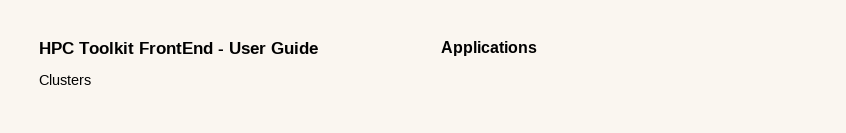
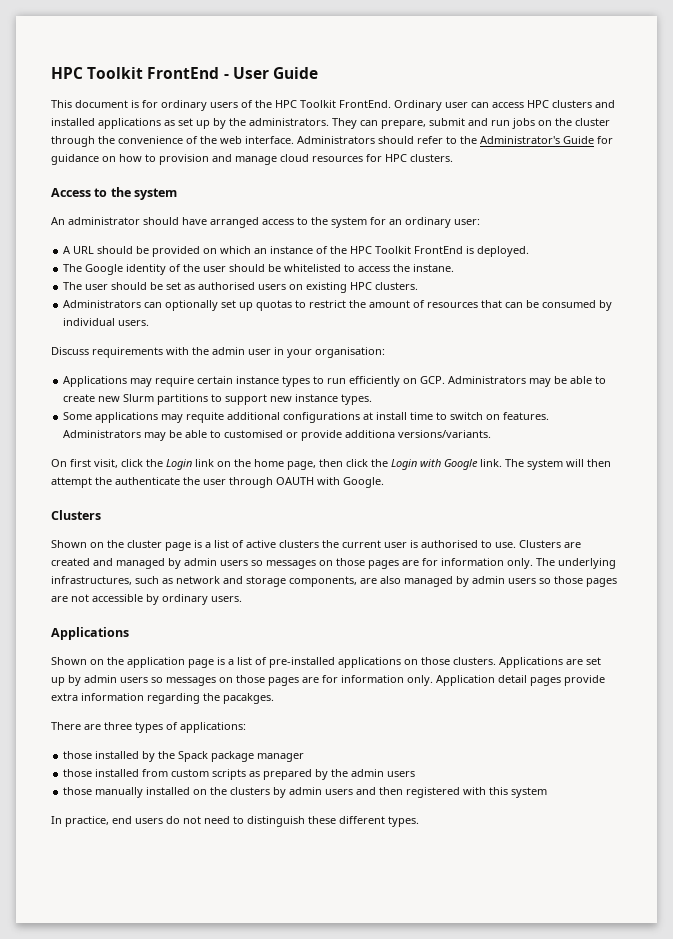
+ This document is for ordinary users of the HPC Toolkit FrontEnd. Ordinary user can access HPC clusters and installed applications as set up by the administrators. They can prepare, submit and run jobs on the cluster through the convenience of the web interface. Administrators should refer to the Administrator's Guide for guidance on how to provision and manage cloud resources for HPC clusters.
+ Access to the system
+ An administrator should have arranged access to the system for an ordinary user:
+ A URL should be provided on which an instance of the HPC Toolkit FrontEnd is deployed.
+ The Google identity of the user should be whitelisted to access the instane.
+ The user should be set as authorised users on existing HPC clusters.
+ Administrators can optionally set up quotas to restrict the amount of resources that can be consumed by individual users.
+ Discuss requirements with the admin user in your organisation:
+ Applications may require certain instance types to run efficiently on GCP. Administrators may be able to create new Slurm partitions to support new instance types.
+ Some applications may requite additional configurations at install time to switch on features. Administrators may be able to customised or provide additiona versions/variants.
+ On first visit, click the Login link on the home page, then click the Login with Google link. The system will then attempt the authenticate the user through OAUTH with Google.
  Clusters
+ Shown on the cluster page is a list of active clusters the current user is authorised to use. Clusters are created and managed by admin users so messages on those pages are for information only. The underlying infrastructures, such as network and storage components, are also managed by admin users so those pages are not accessible by ordinary users.
  Applications
+ Shown on the application page is a list of pre-installed applications on those clusters. Applications are set up by admin users so messages on those pages are for information only. Application detail pages provide extra information regarding the pacakges.
+ There are three types of applications:
+ those installed by the Spack package manager
+ those installed from custom scripts as prepared by the admin users
+ those manually installed on the clusters by admin users and then registered with this system
+ In practice, end users do not need to distinguish these different types.

